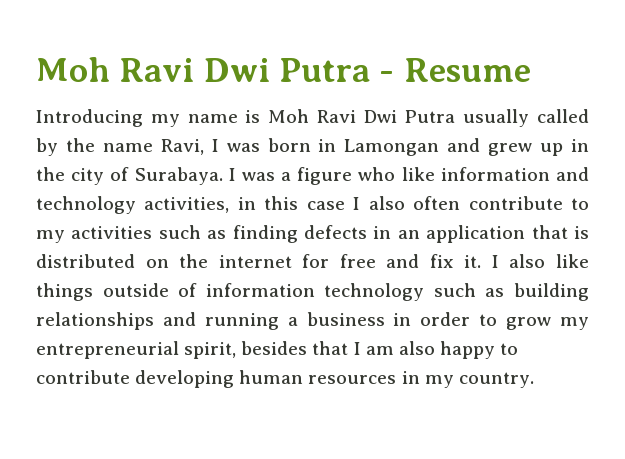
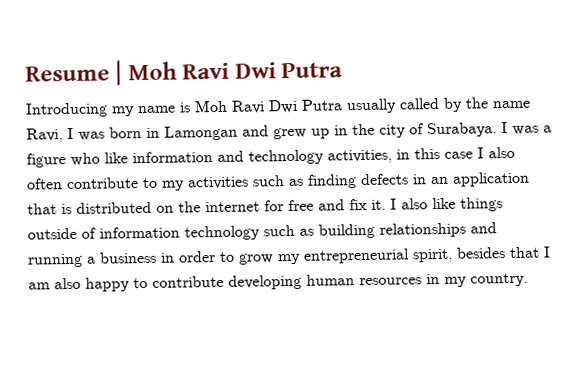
- Moh Ravi Dwi Putra - Resume
+ Resume | Moh Ravi Dwi Putra

